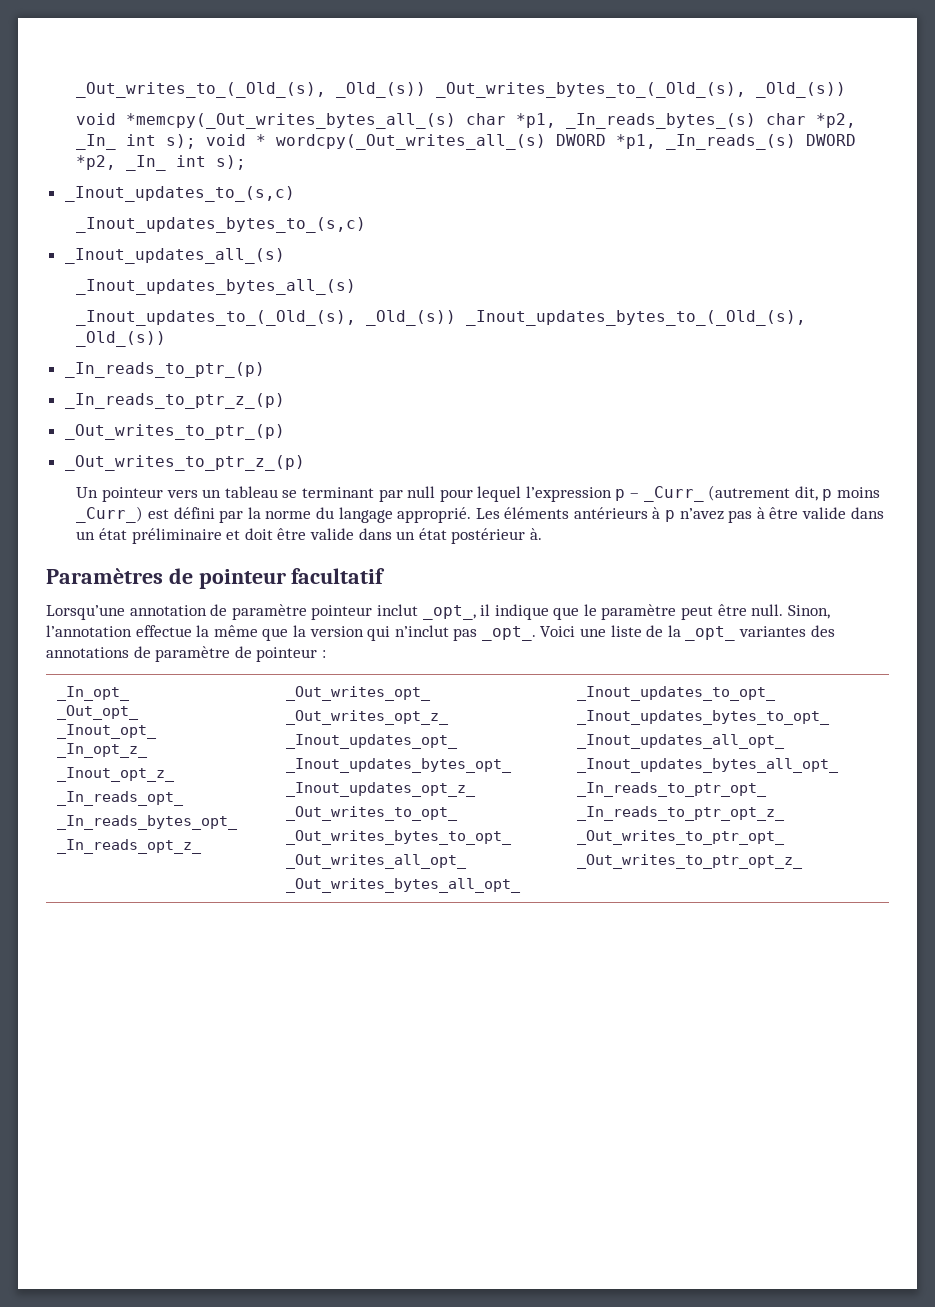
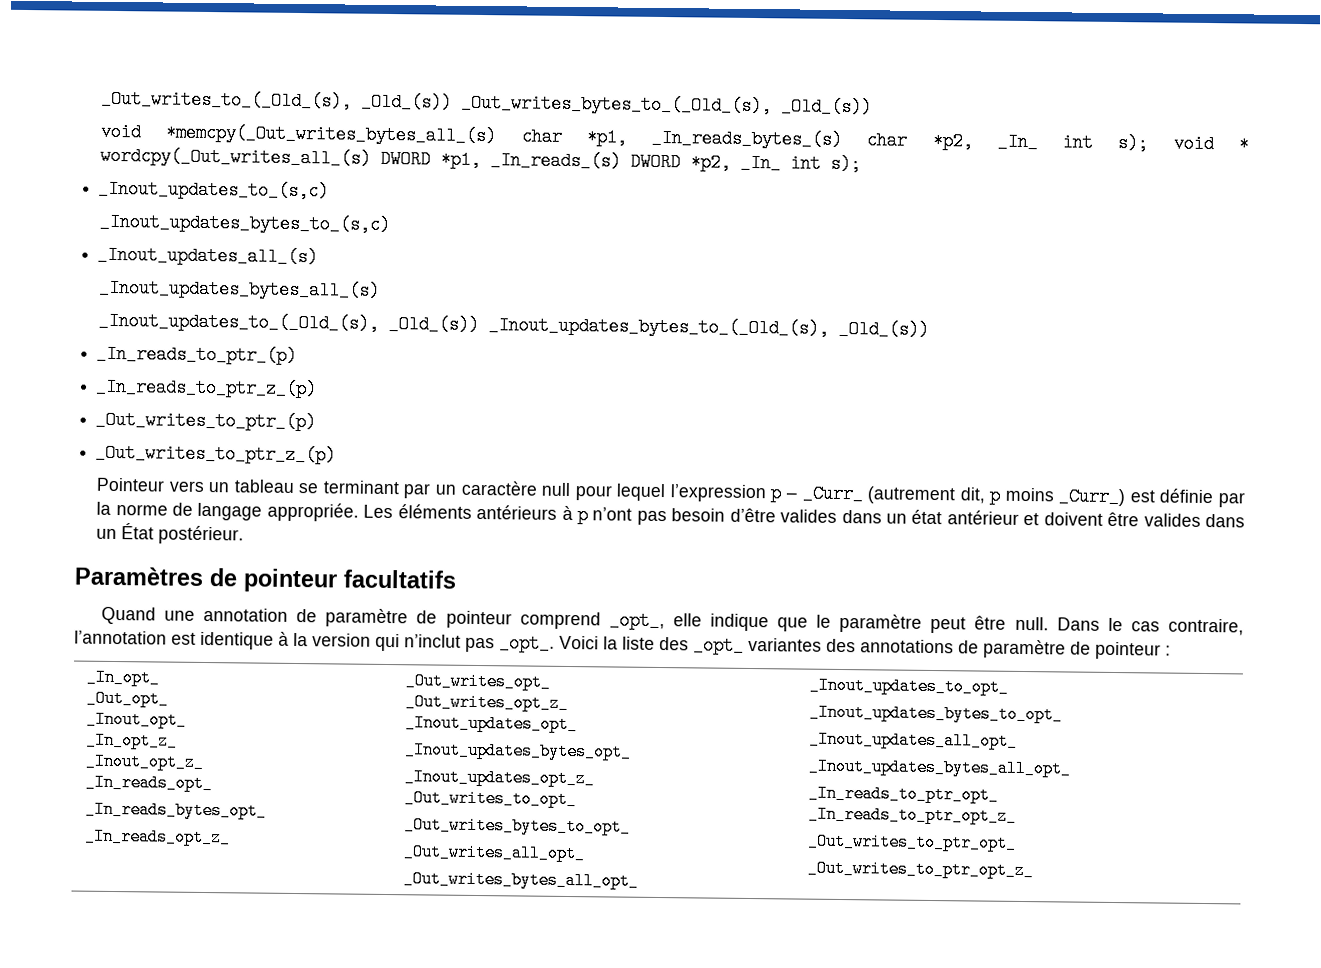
- Un pointeur vers un tableau se terminant par null pour lequel l’expression p – _Curr_ (autrement dit, p moins _Curr_) est défini par la norme du langage approprié.
+ Pointeur vers un tableau se terminant par un caractère null pour lequel l’expression p – _Curr_ (autrement dit, p moins _Curr_) est définie par la norme de langage appropriée.
- Les éléments antérieurs à p n’avez pas à être valide dans un état préliminaire et doit être valide dans un état postérieur à.
- Paramètres de pointeur facultatif
- Lorsqu’une annotation de paramètre pointeur inclut _opt_, il indique que le paramètre peut être null.
+ Les éléments antérieurs à p n’ont pas besoin d’être valides dans un état antérieur et doivent être valides dans un État postérieur.
+ Paramètres de pointeur facultatifs
+ Quand une annotation de paramètre de pointeur comprend _opt_, elle indique que le paramètre peut être null.
- Sinon, l’annotation effectue la même que la version qui n’inclut pas _opt_.
+ Dans le cas contraire, l’annotation est identique à la version qui n’inclut pas _opt_.
- Voici une liste de la _opt_ variantes des annotations de paramètre de pointeur :
+ Voici la liste des _opt_ variantes des annotations de paramètre de pointeur :

